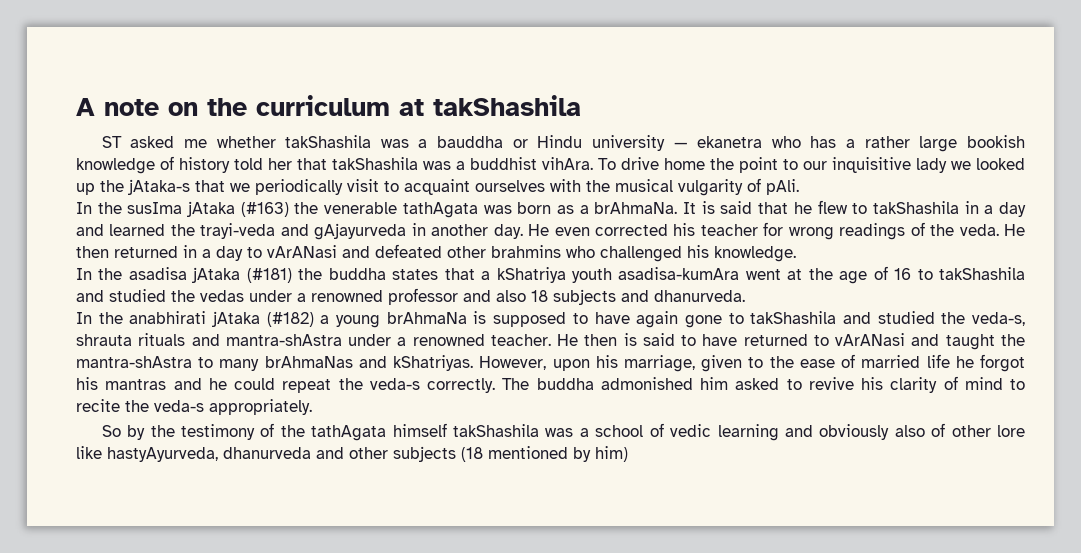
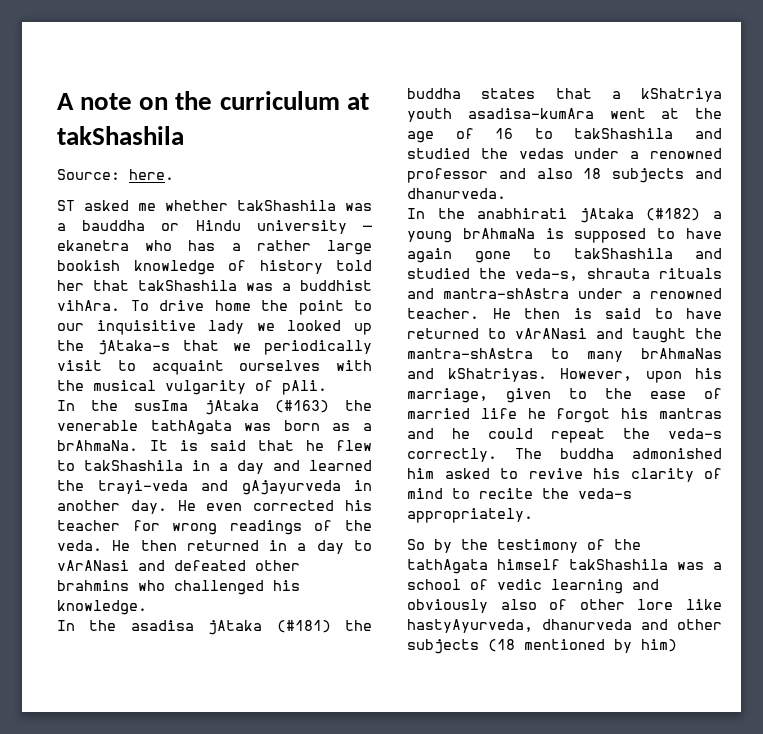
+ Source: here.

